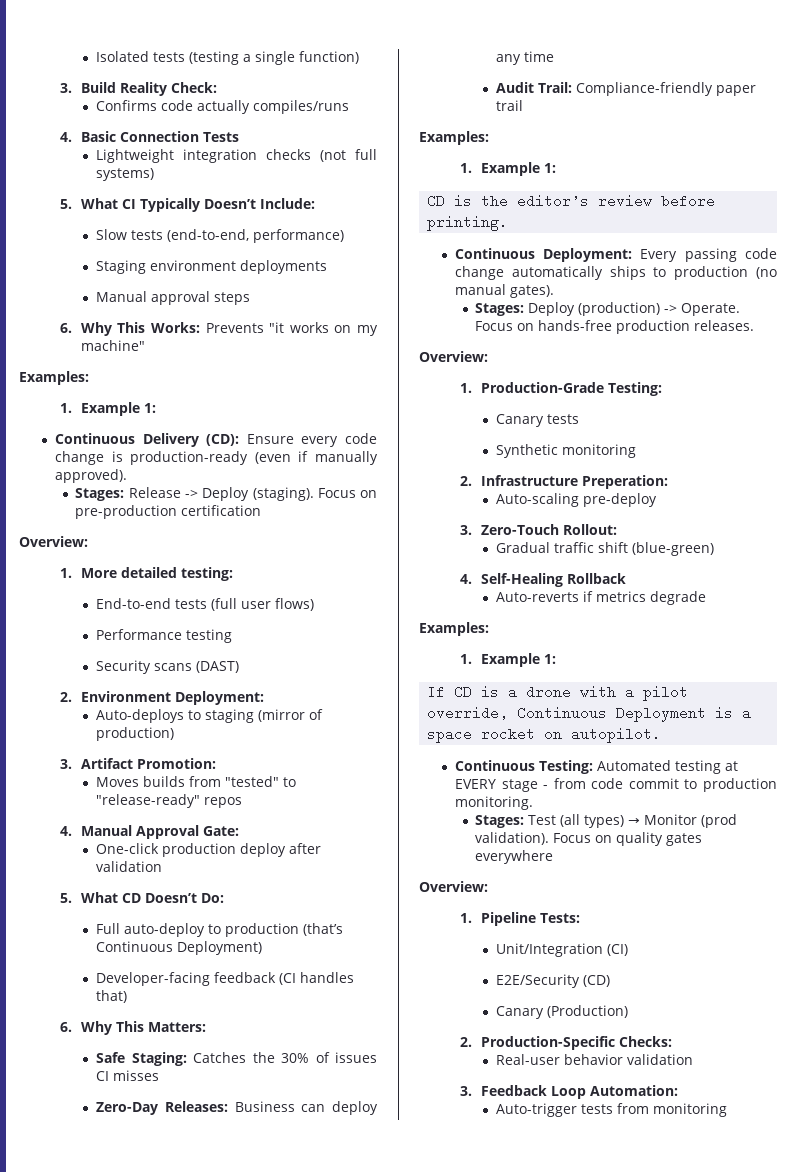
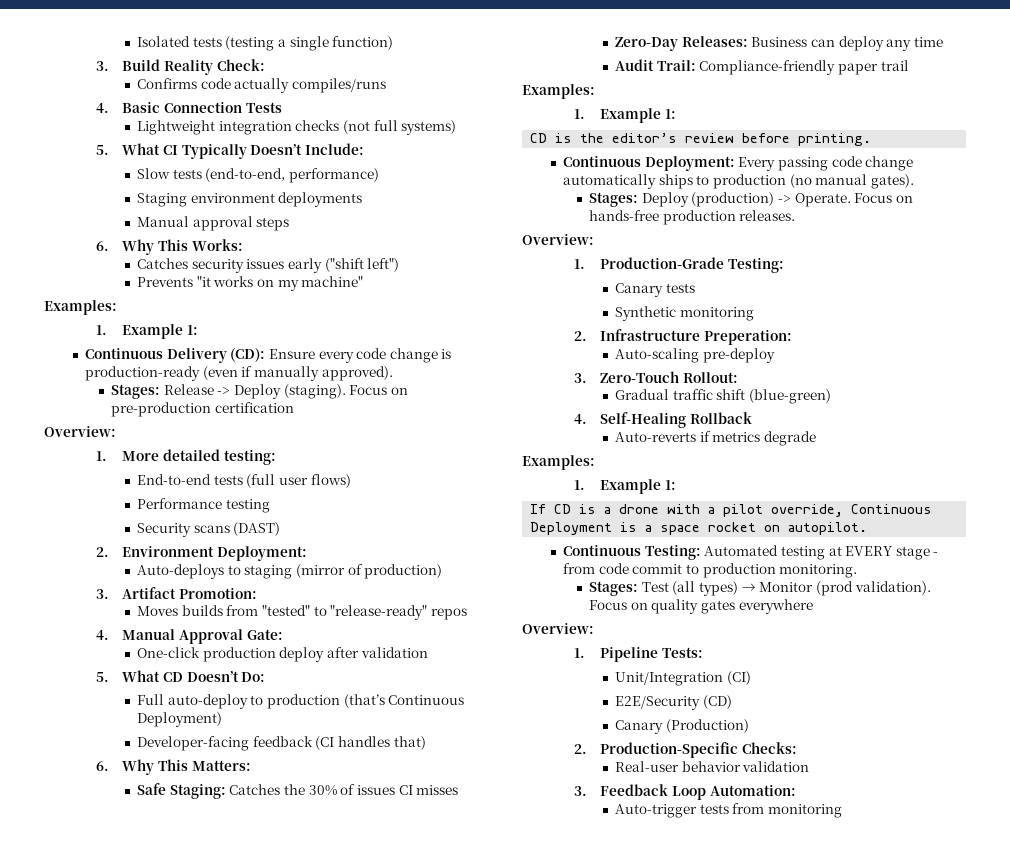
- 6. Why This Works: Prevents "it works on my machine"
+ 6. Why This Works:
+ Catches security issues early ("shift left")
+ Prevents "it works on my machine"

